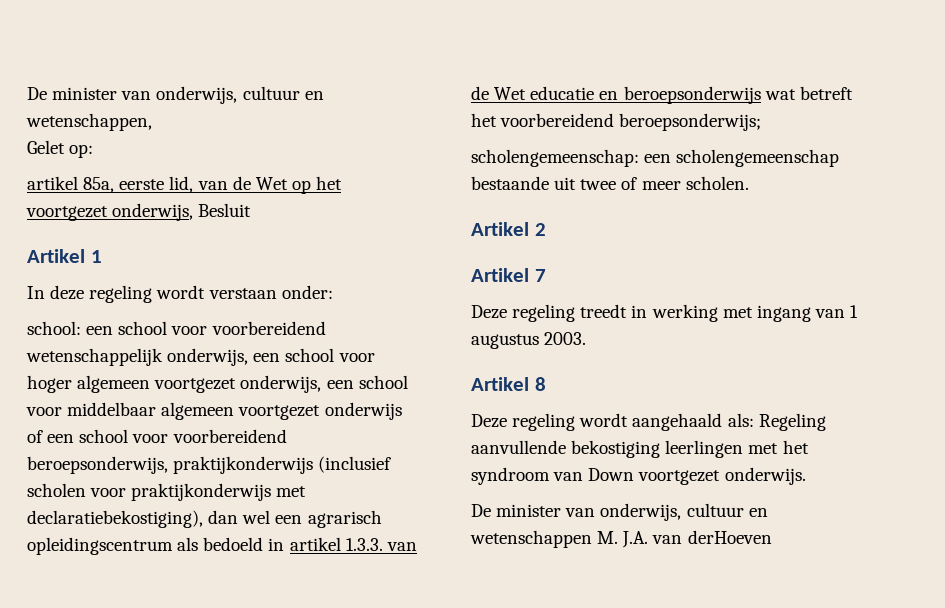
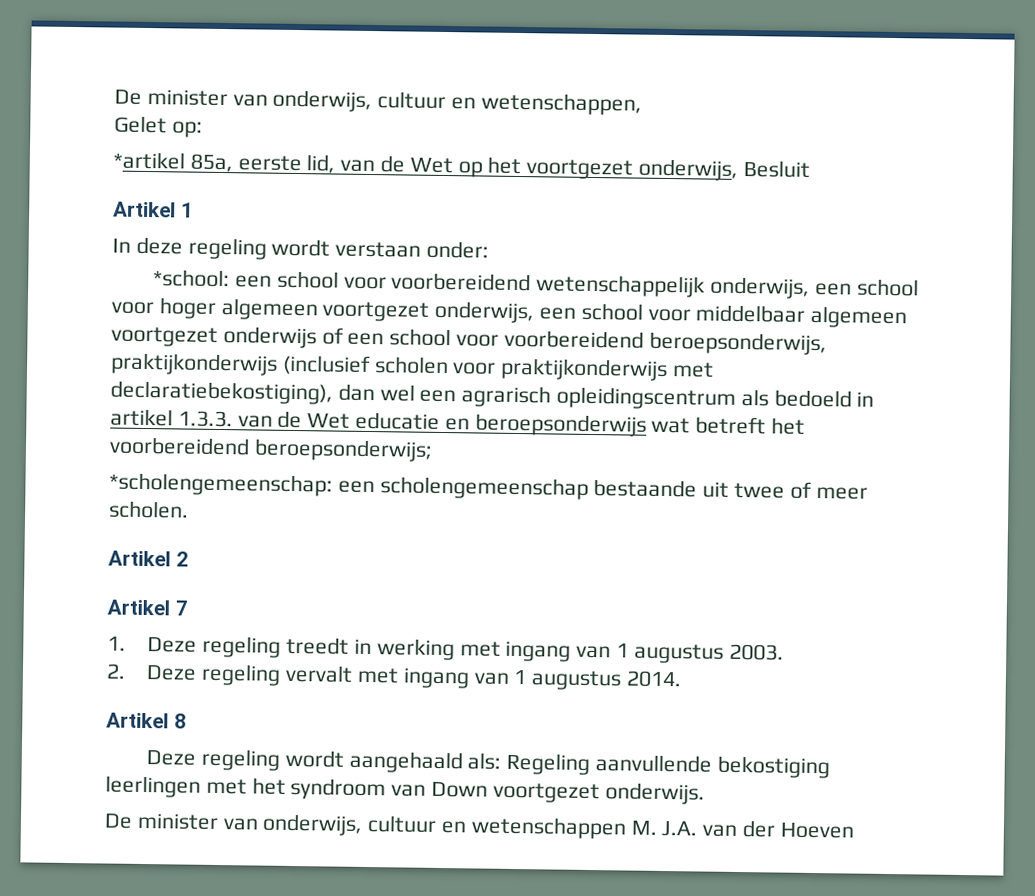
- artikel 85a, eerste lid, van de Wet op het voortgezet onderwijs, Besluit
+ *artikel 85a, eerste lid, van de Wet op het voortgezet onderwijs, Besluit
- school: een school voor voorbereidend wetenschappelijk onderwijs, een school voor hoger algemeen voortgezet onderwijs, een school voor middelbaar algemeen voortgezet onderwijs of een school voor voorbereidend beroepsonderwijs, praktijkonderwijs (inclusief scholen voor praktijkonderwijs met declaratiebekostiging), dan wel een agrarisch opleidingscentrum als bedoeld in artikel 1.3.3. van de Wet educatie en beroepsonderwijs wat betreft het voorbereidend beroepsonderwijs;
+ *school: een school voor voorbereidend wetenschappelijk onderwijs, een school voor hoger algemeen voortgezet onderwijs, een school voor middelbaar algemeen voortgezet onderwijs of een school voor voorbereidend beroepsonderwijs, praktijkonderwijs (inclusief scholen voor praktijkonderwijs met declaratiebekostiging), dan wel een agrarisch opleidingscentrum als bedoeld in artikel 1.3.3. van de Wet educatie en beroepsonderwijs wat betreft het voorbereidend beroepsonderwijs;
- scholengemeenschap: een scholengemeenschap bestaande uit twee of meer scholen.
+ *scholengemeenschap: een scholengemeenschap bestaande uit twee of meer scholen.
- Deze regeling treedt in werking met ingang van 1 augustus 2003.
+ 1. Deze regeling treedt in werking met ingang van 1 augustus 2003.
+ 2. Deze regeling vervalt met ingang van 1 augustus 2014.
- De minister van onderwijs, cultuur en wetenschappen M. J.A. van derHoeven
+ De minister van onderwijs, cultuur en wetenschappen M. J.A. van der Hoeven

